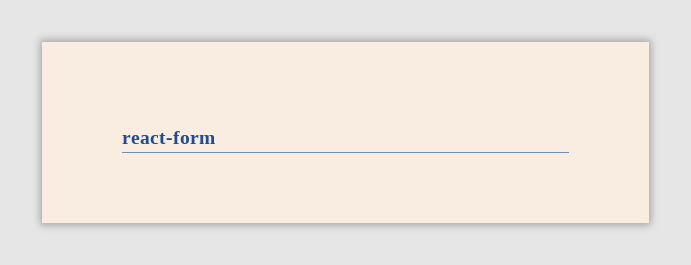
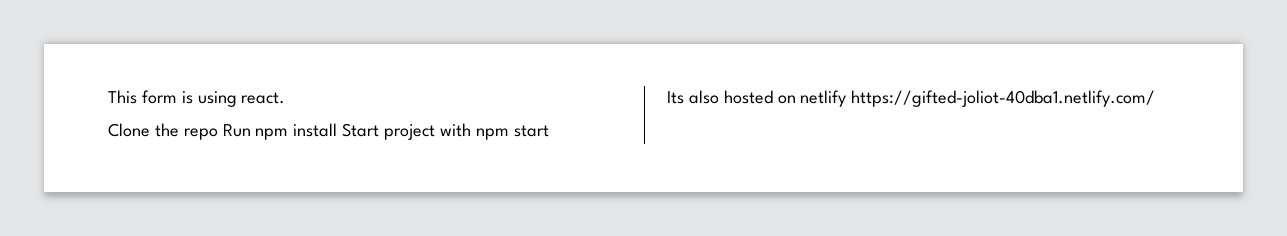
- react-form
+ This form is using react.
+ Clone the repo Run npm install Start project with npm start
+ Its also hosted on netlify https://gifted-joliot-40dba1.netlify.com/

